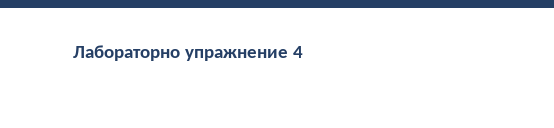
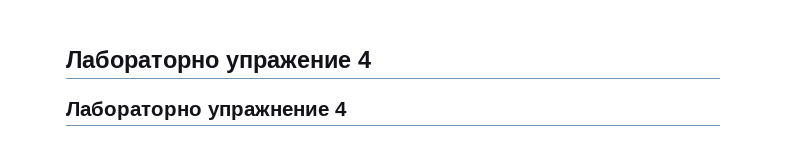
+ Лабораторно упражение 4

